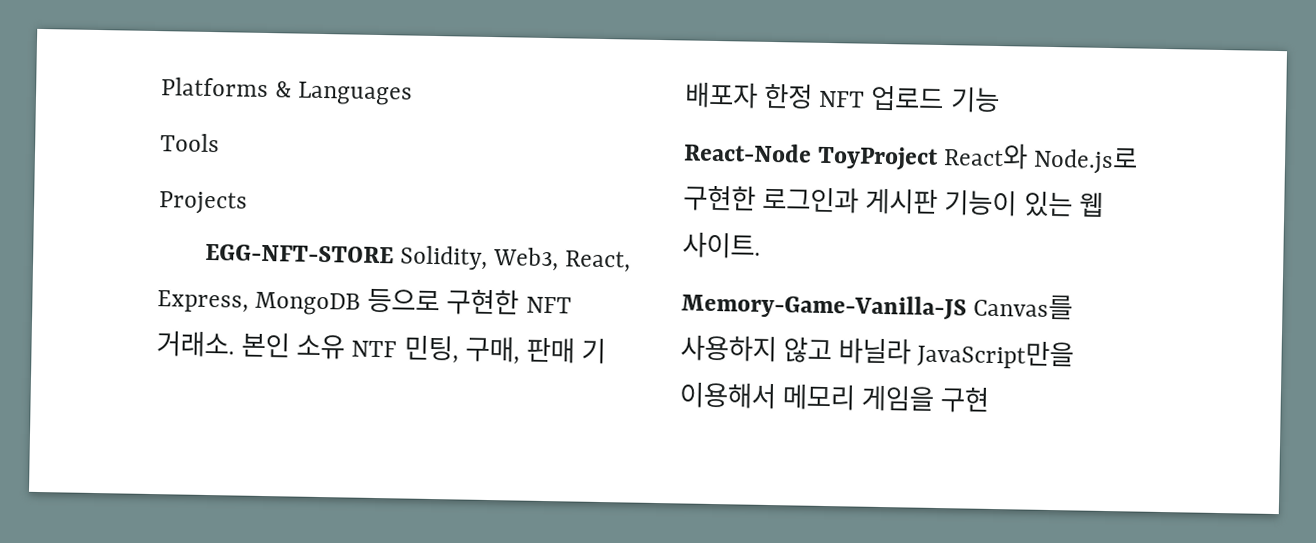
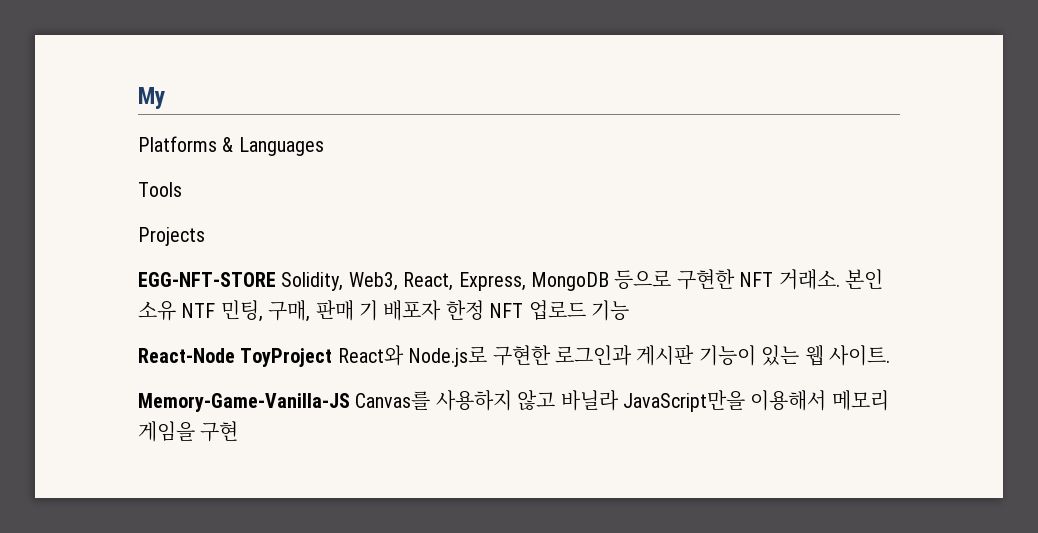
+ My

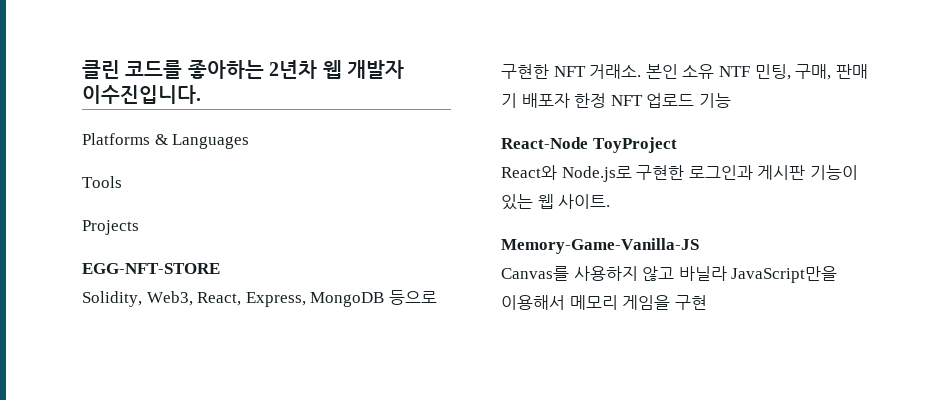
- My
+ 클린 코드를 좋아하는 2년차 웹 개발자 이수진입니다.
- EGG-NFT-STORE Solidity, Web3, React, Express, MongoDB 등으로 구현한 NFT 거래소.
+ EGG-NFT-STORE
+ Solidity, Web3, React, Express, MongoDB 등으로 구현한 NFT 거래소.
- React-Node ToyProject React와 Node.js로 구현한 로그인과 게시판 기능이 있는 웹 사이트.
+ React-Node ToyProject
+ React와 Node.js로 구현한 로그인과 게시판 기능이 있는 웹 사이트.
- Memory-Game-Vanilla-JS Canvas를 사용하지 않고 바닐라 JavaScript만을 이용해서 메모리 게임을 구현
+ Memory-Game-Vanilla-JS
+ Canvas를 사용하지 않고 바닐라 JavaScript만을 이용해서 메모리 게임을 구현

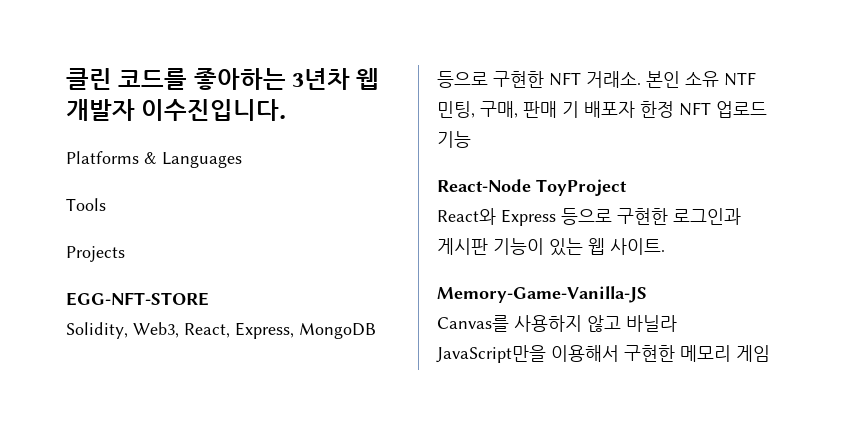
- 클린 코드를 좋아하는 2년차 웹 개발자 이수진입니다.
+ 클린 코드를 좋아하는 3년차 웹 개발자 이수진입니다.
- React와 Node.js로 구현한 로그인과 게시판 기능이 있는 웹 사이트.
+ React와 Express 등으로 구현한 로그인과 게시판 기능이 있는 웹 사이트.
- Canvas를 사용하지 않고 바닐라 JavaScript만을 이용해서 메모리 게임을 구현
+ Canvas를 사용하지 않고 바닐라 JavaScript만을 이용해서 구현한 메모리 게임

